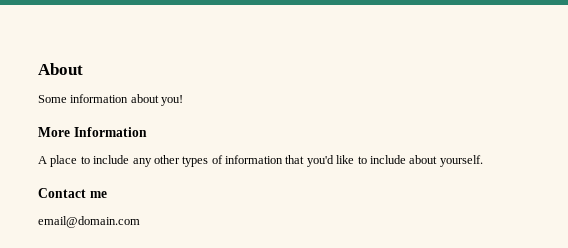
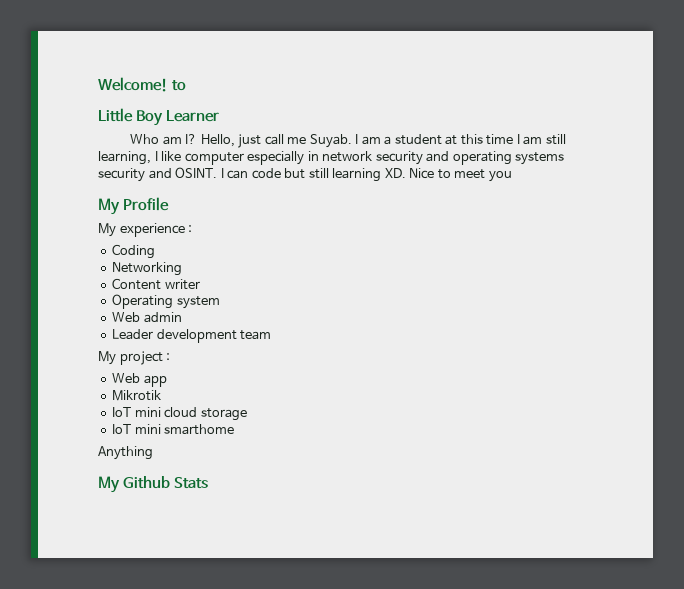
- About
- Some information about you!
- More Information
- A place to include any other types of information that you'd like to include about yourself.
- Contact me
- email@domain.com
+ Welcome! to
+ Little Boy Learner
+ Who am I? Hello, just call me Suyab. I am a student at this time I am still learning, I like computer especially in network security and operating systems security and OSINT. I can code but still learning XD. Nice to meet you
+ My Profile
+ My experience :
+ Coding
+ Networking
+ Content writer
+ Operating system
+ Web admin
+ Leader development team
+ My project :
+ Web app
+ Mikrotik
+ IoT mini cloud storage
+ IoT mini smarthome
+ Anything
+ My Github Stats

